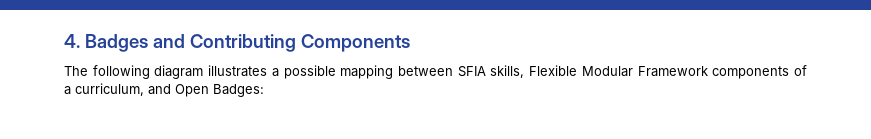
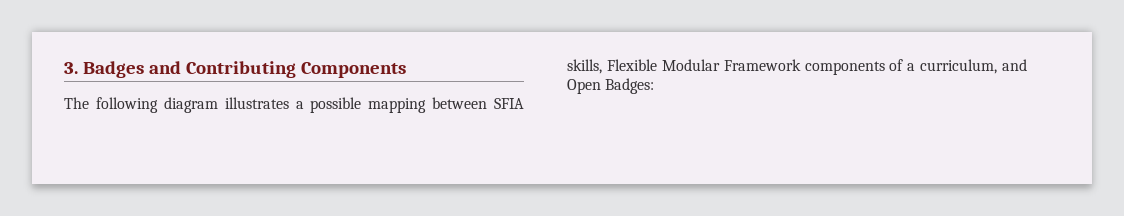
- 4. Badges and Contributing Components
+ 3. Badges and Contributing Components

